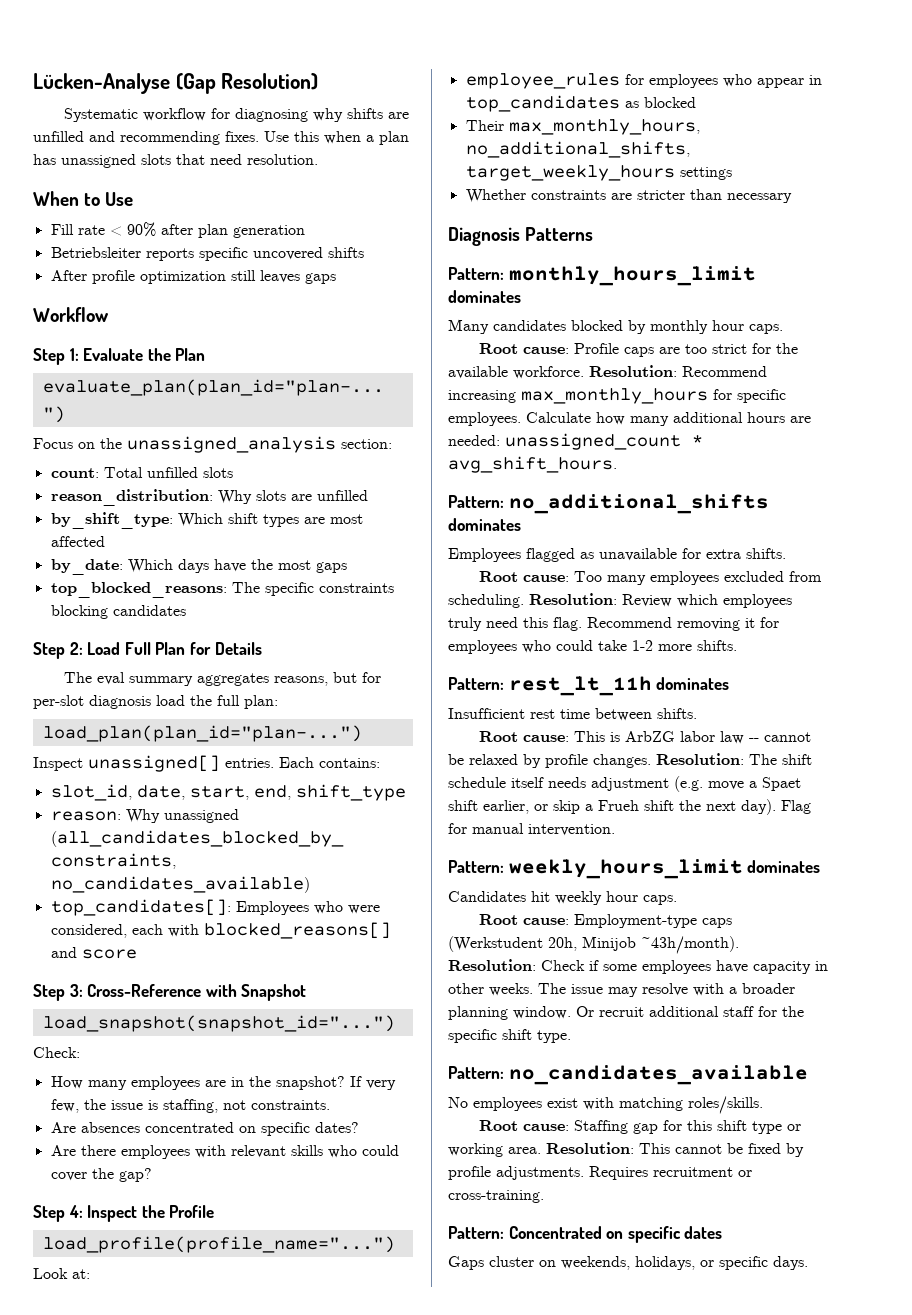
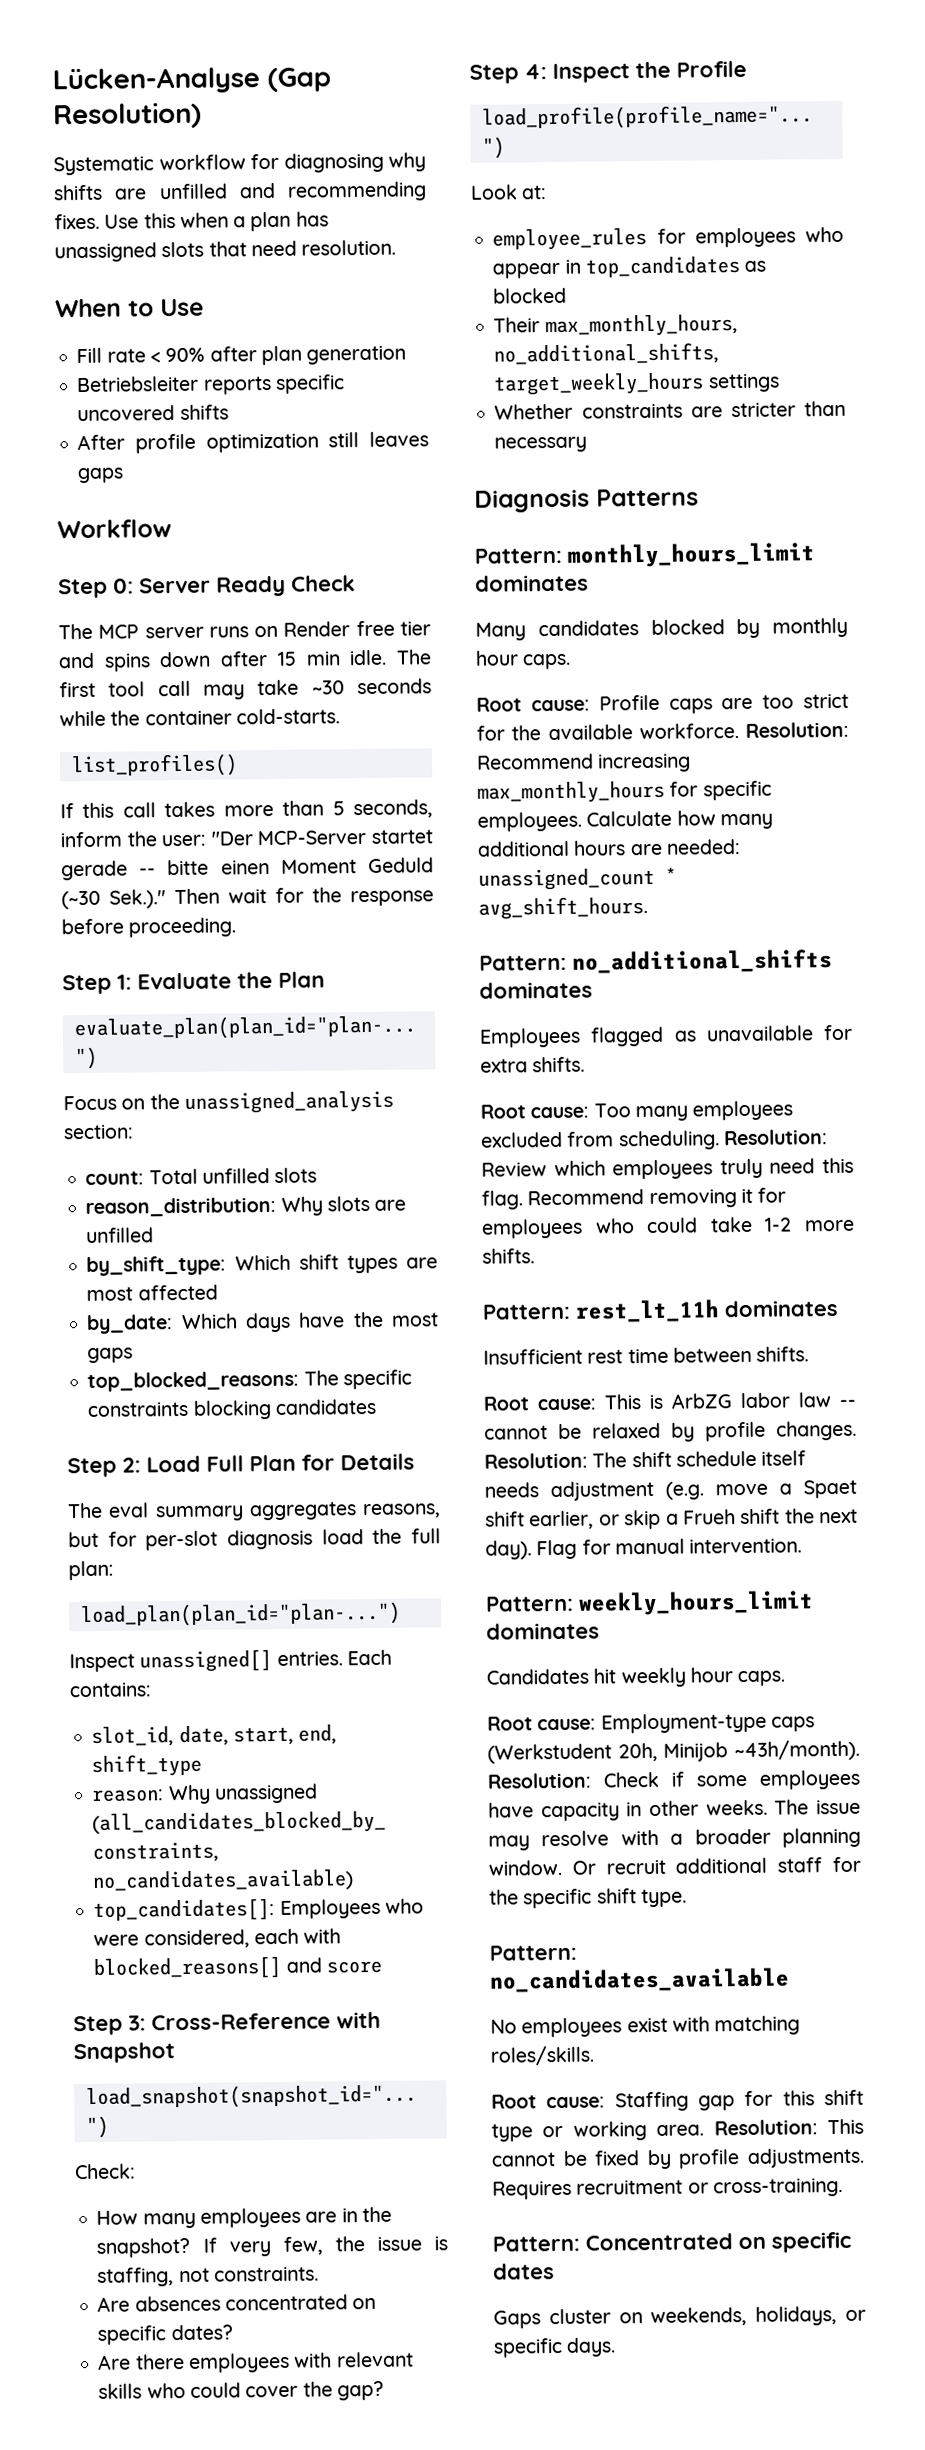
+ Step 0: Server Ready Check
+ The MCP server runs on Render free tier and spins down after 15 min idle. The first tool call may take ~30 seconds while the container cold-starts.
+ list_profiles()
+ If this call takes more than 5 seconds, inform the user: "Der MCP-Server startet gerade -- bitte einen Moment Geduld (~30 Sek.)." Then wait for the response before proceeding.

